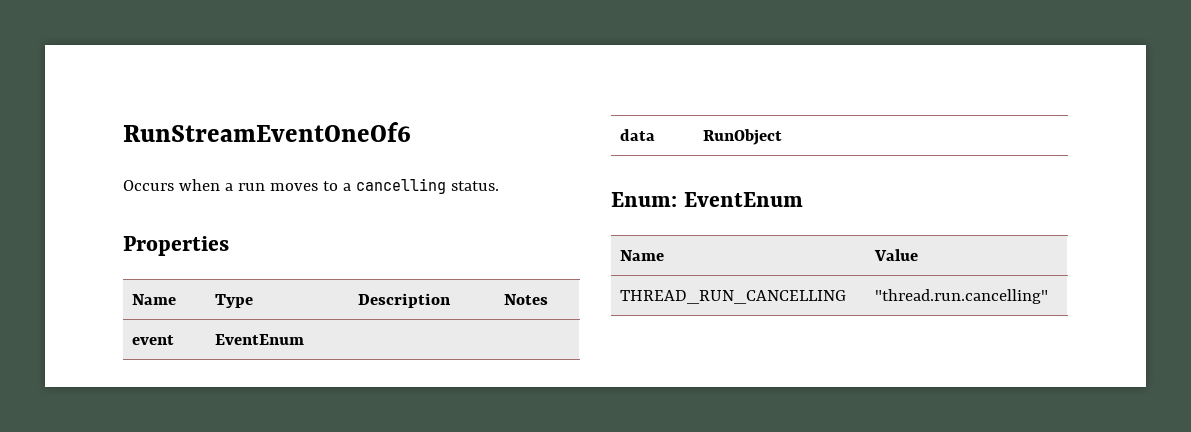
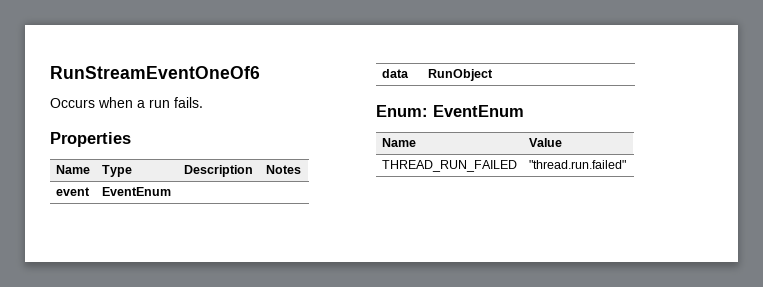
- Occurs when a run moves to a cancelling status.
+ Occurs when a run fails.
- THREAD_RUN_CANCELLING | "thread.run.cancelling"
+ THREAD_RUN_FAILED | "thread.run.failed"

